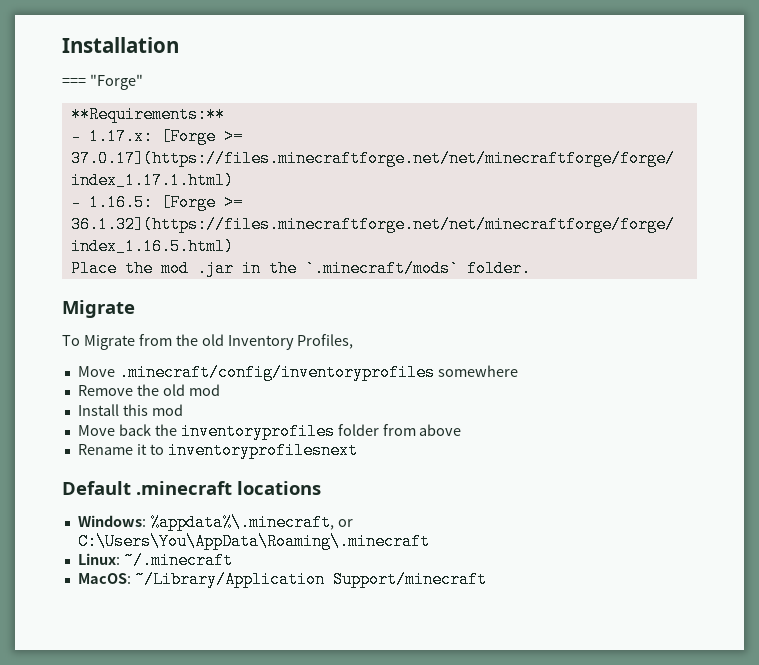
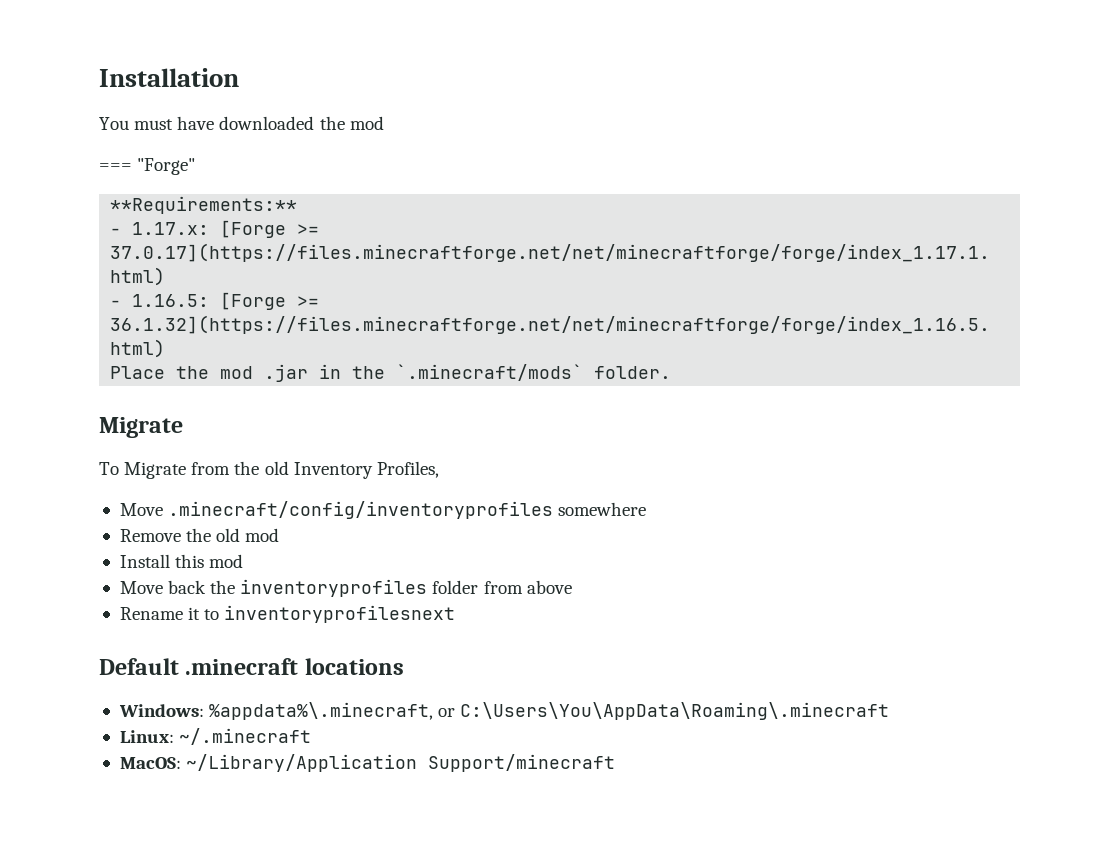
+ You must have downloaded the mod

